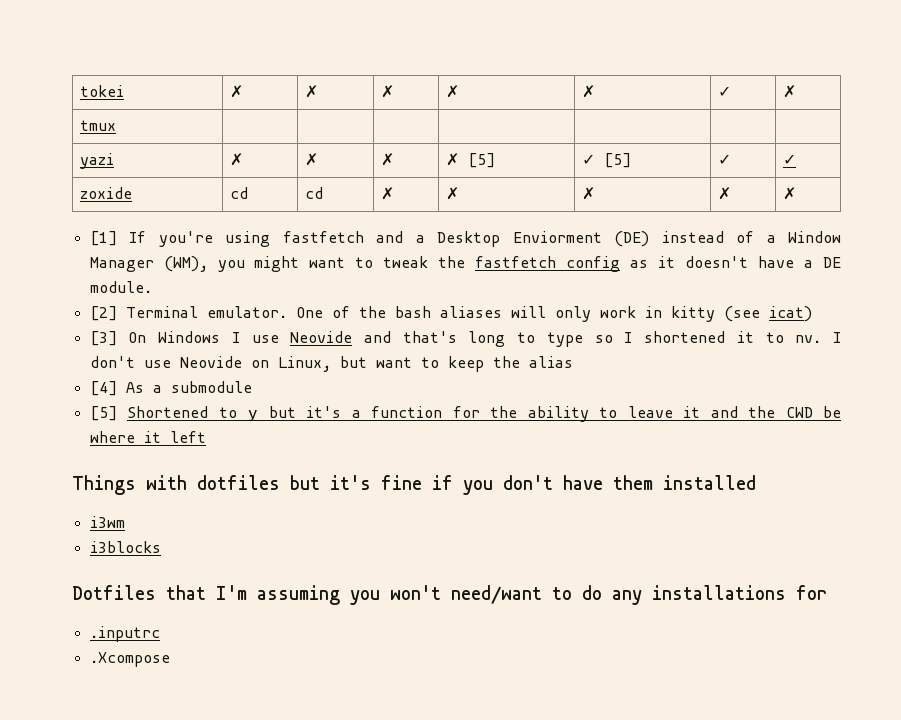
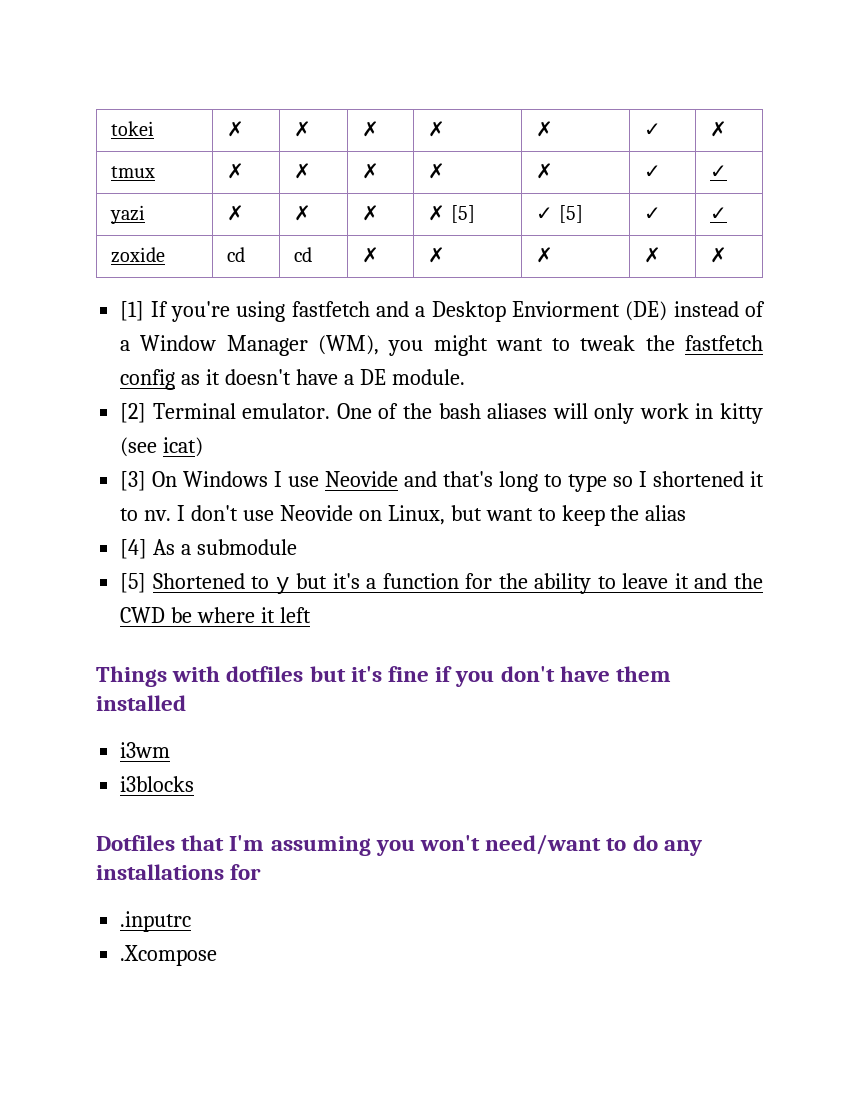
- tmux | | | | | | |
+ tmux | ✗ | ✗ | ✗ | ✗ | ✗ | ✓ | ✓

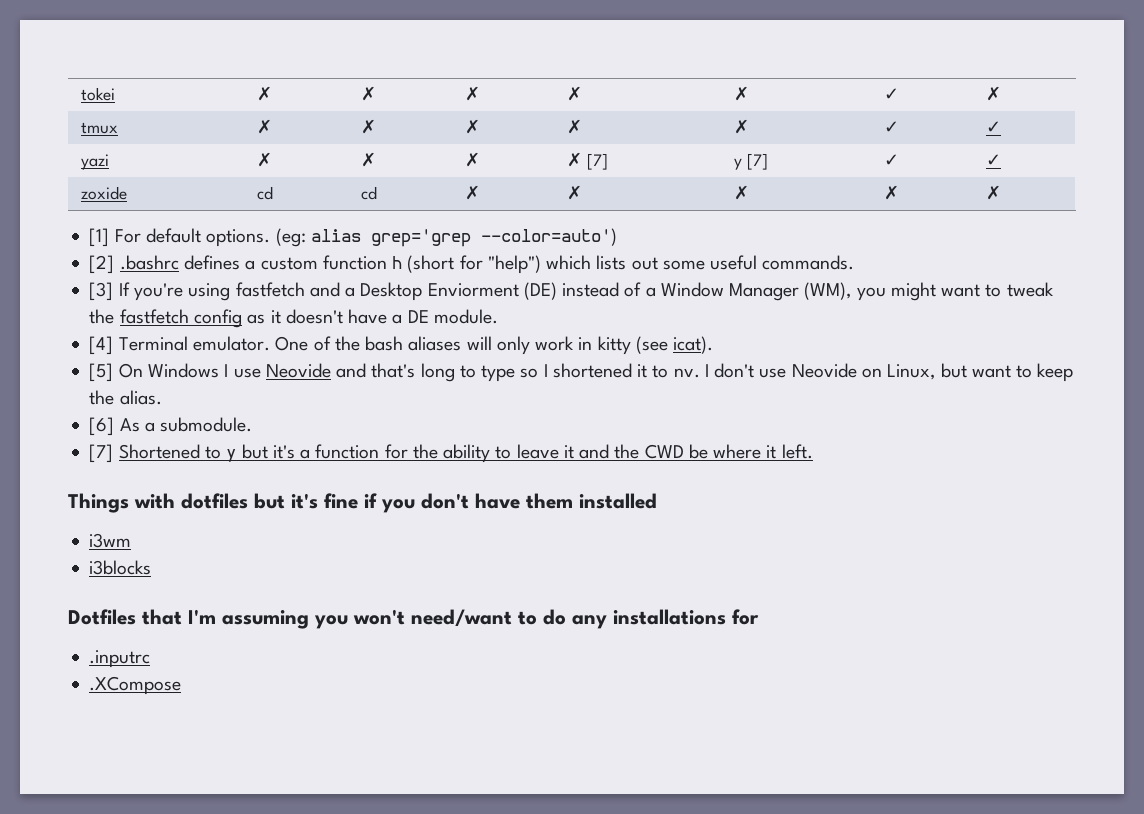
- yazi | ✗ | ✗ | ✗ | ✗ [5] | ✓ [5] | ✓ | ✓
+ yazi | ✗ | ✗ | ✗ | ✗ [7] | y [7] | ✓ | ✓
- [1] If you're using fastfetch and a Desktop Enviorment (DE) instead of a Window Manager (WM), you might want to tweak the fastfetch config as it doesn't have a DE module.
+ [1] For default options. (eg: alias grep='grep --color=auto')
+ [2] .bashrc defines a custom function h (short for "help") which lists out some useful commands.
+ [3] If you're using fastfetch and a Desktop Enviorment (DE) instead of a Window Manager (WM), you might want to tweak the fastfetch config as it doesn't have a DE module.
- [2] Terminal emulator.
+ [4] Terminal emulator.
- One of the bash aliases will only work in kitty (see icat)
- [3] On Windows I use Neovide and that's long to type so I shortened it to nv.
+ One of the bash aliases will only work in kitty (see icat).
+ [5] On Windows I use Neovide and that's long to type so I shortened it to nv.
- I don't use Neovide on Linux, but want to keep the alias
- [4] As a submodule
- [5] Shortened to y but it's a function for the ability to leave it and the CWD be where it left
+ I don't use Neovide on Linux, but want to keep the alias.
+ [6] As a submodule.
+ [7] Shortened to y but it's a function for the ability to leave it and the CWD be where it left.
- .Xcompose
+ .XCompose

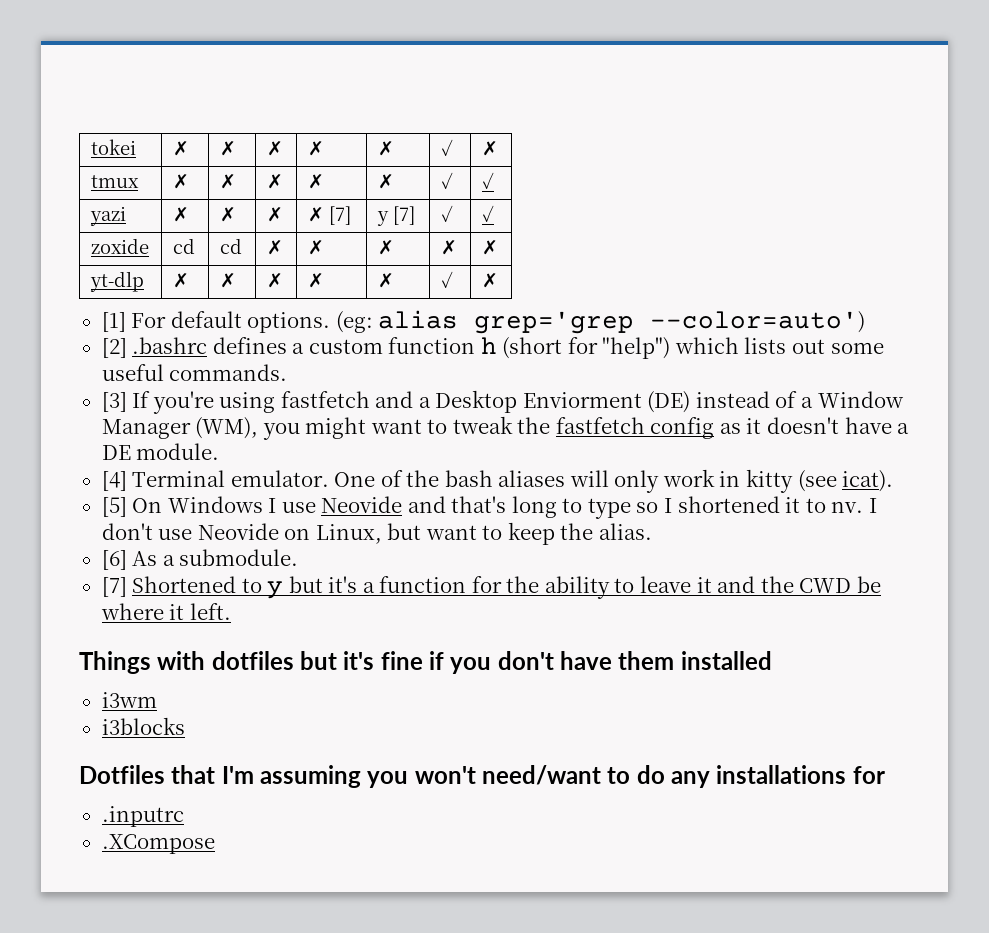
+ yt-dlp | ✗ | ✗ | ✗ | ✗ | ✗ | ✓ | ✗

